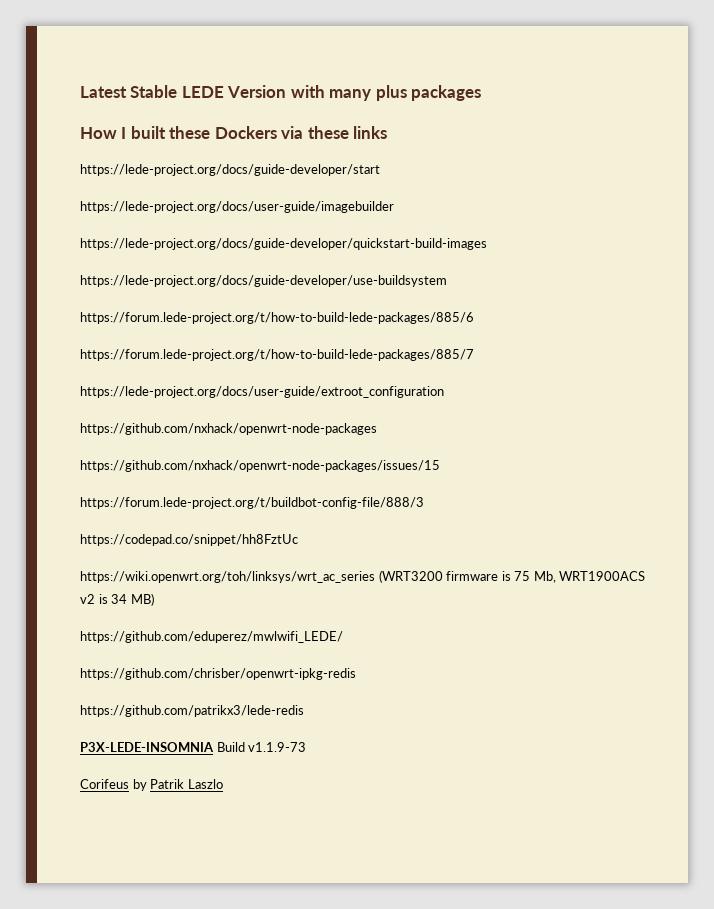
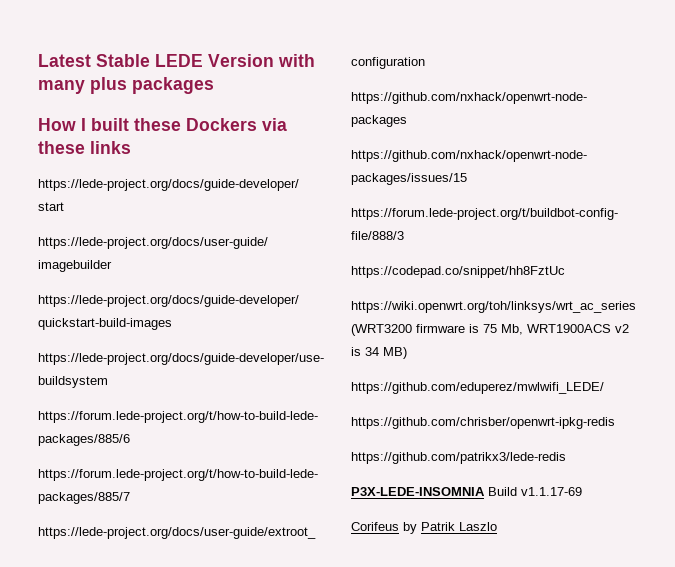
- P3X-LEDE-INSOMNIA Build v1.1.9-73
+ P3X-LEDE-INSOMNIA Build v1.1.17-69

